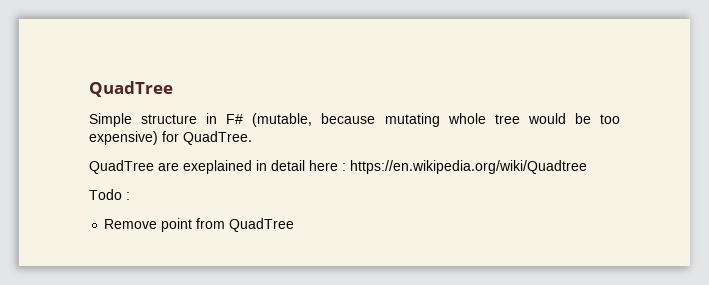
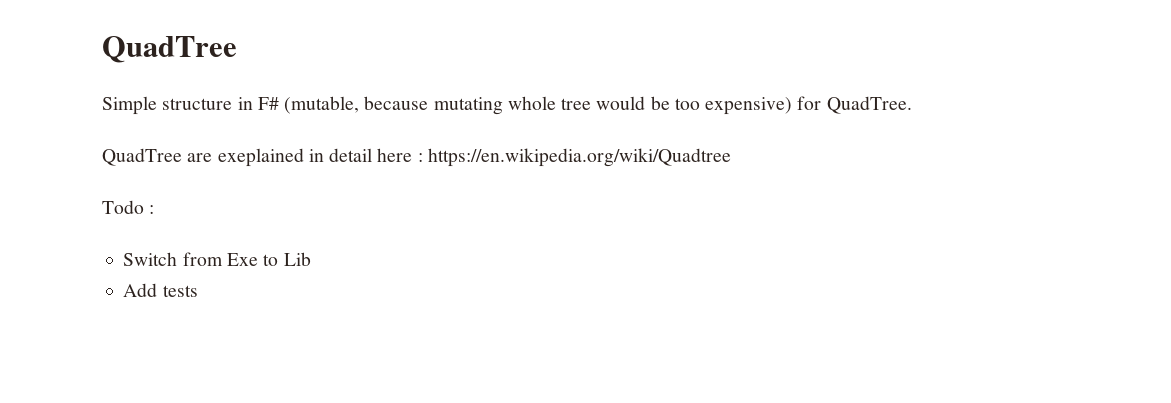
- Remove point from QuadTree
+ Switch from Exe to Lib
+ Add tests

